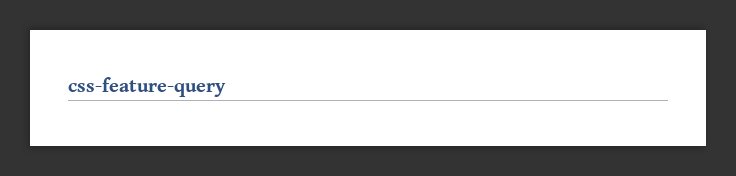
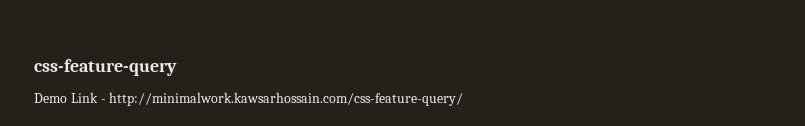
+ Demo Link - http://minimalwork.kawsarhossain.com/css-feature-query/

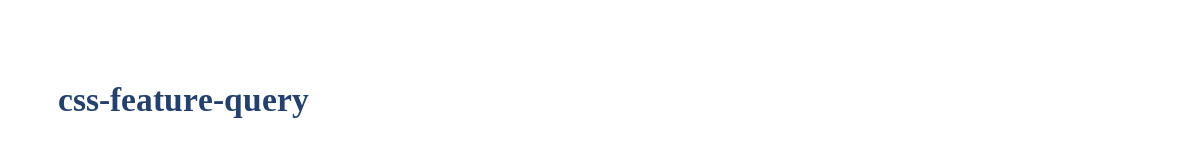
- Demo Link - http://minimalwork.kawsarhossain.com/css-feature-query/

